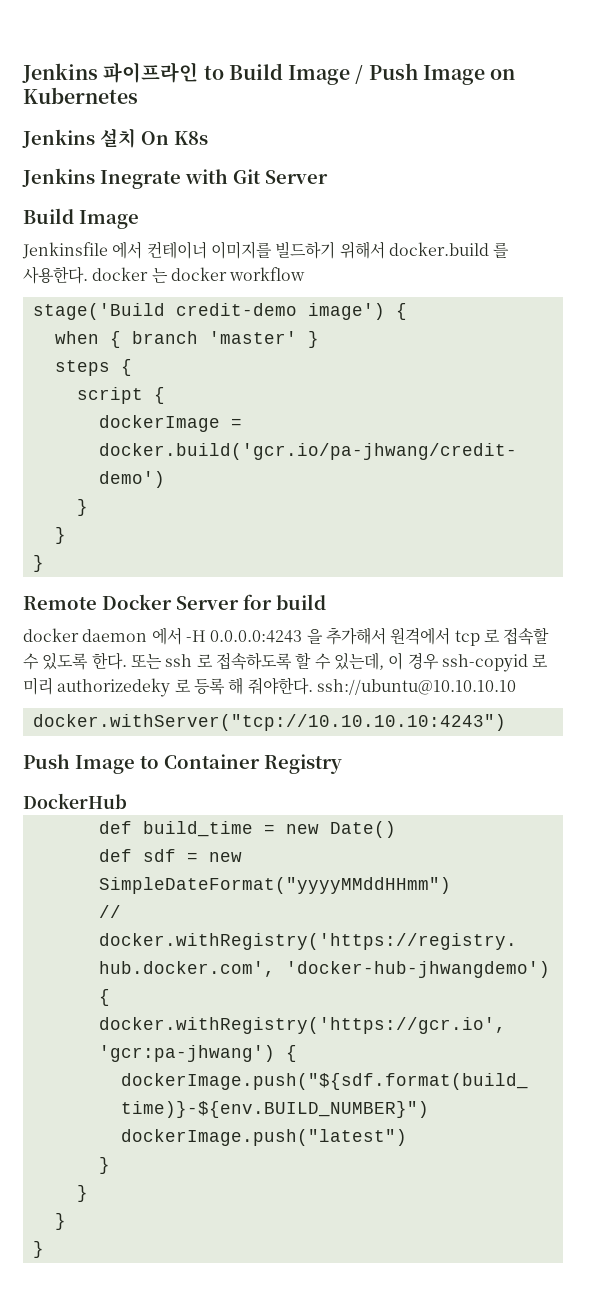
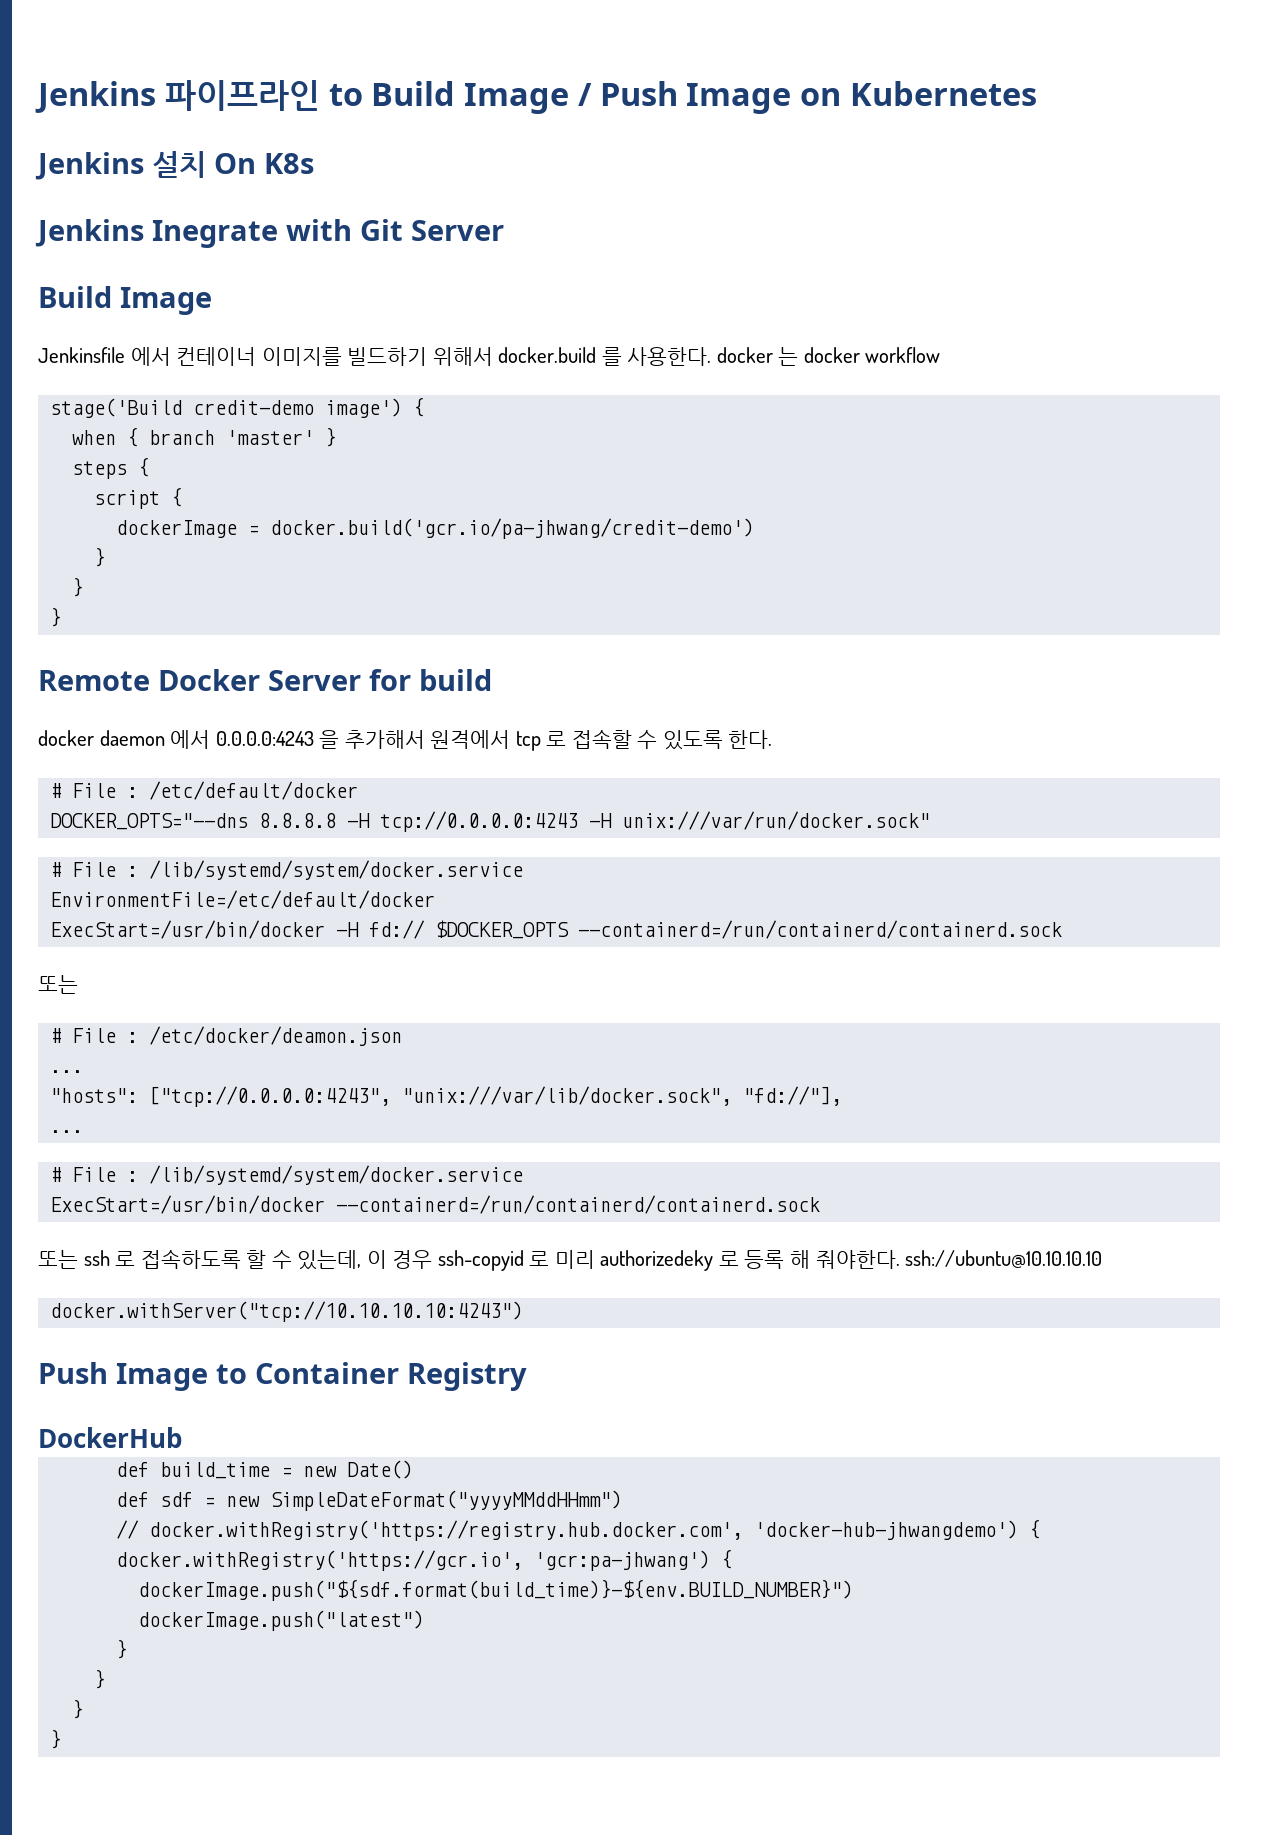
- docker daemon 에서 -H 0.0.0.0:4243 을 추가해서 원격에서 tcp 로 접속할 수 있도록 한다. 또는 ssh 로 접속하도록 할 수 있는데, 이 경우 ssh-copyid 로 미리 authorizedeky 로 등록 해 줘야한다. ssh://ubuntu@10.10.10.10
+ docker daemon 에서 0.0.0.0:4243 을 추가해서 원격에서 tcp 로 접속할 수 있도록 한다.
+ # File : /etc/default/docker
+ DOCKER_OPTS="--dns 8.8.8.8 -H tcp://0.0.0.0:4243 -H unix:///var/run/docker.sock"
+ # File : /lib/systemd/system/docker.service
+ EnvironmentFile=/etc/default/docker
+ ExecStart=/usr/bin/docker -H fd:// $DOCKER_OPTS --containerd=/run/containerd/containerd.sock
+ 또는
+ # File : /etc/docker/deamon.json
+ ...
+ "hosts": ["tcp://0.0.0.0:4243", "unix:///var/lib/docker.sock", "fd://"],
+ ...
+ # File : /lib/systemd/system/docker.service
+ ExecStart=/usr/bin/docker --containerd=/run/containerd/containerd.sock
+ 또는 ssh 로 접속하도록 할 수 있는데, 이 경우 ssh-copyid 로 미리 authorizedeky 로 등록 해 줘야한다. ssh://ubuntu@10.10.10.10

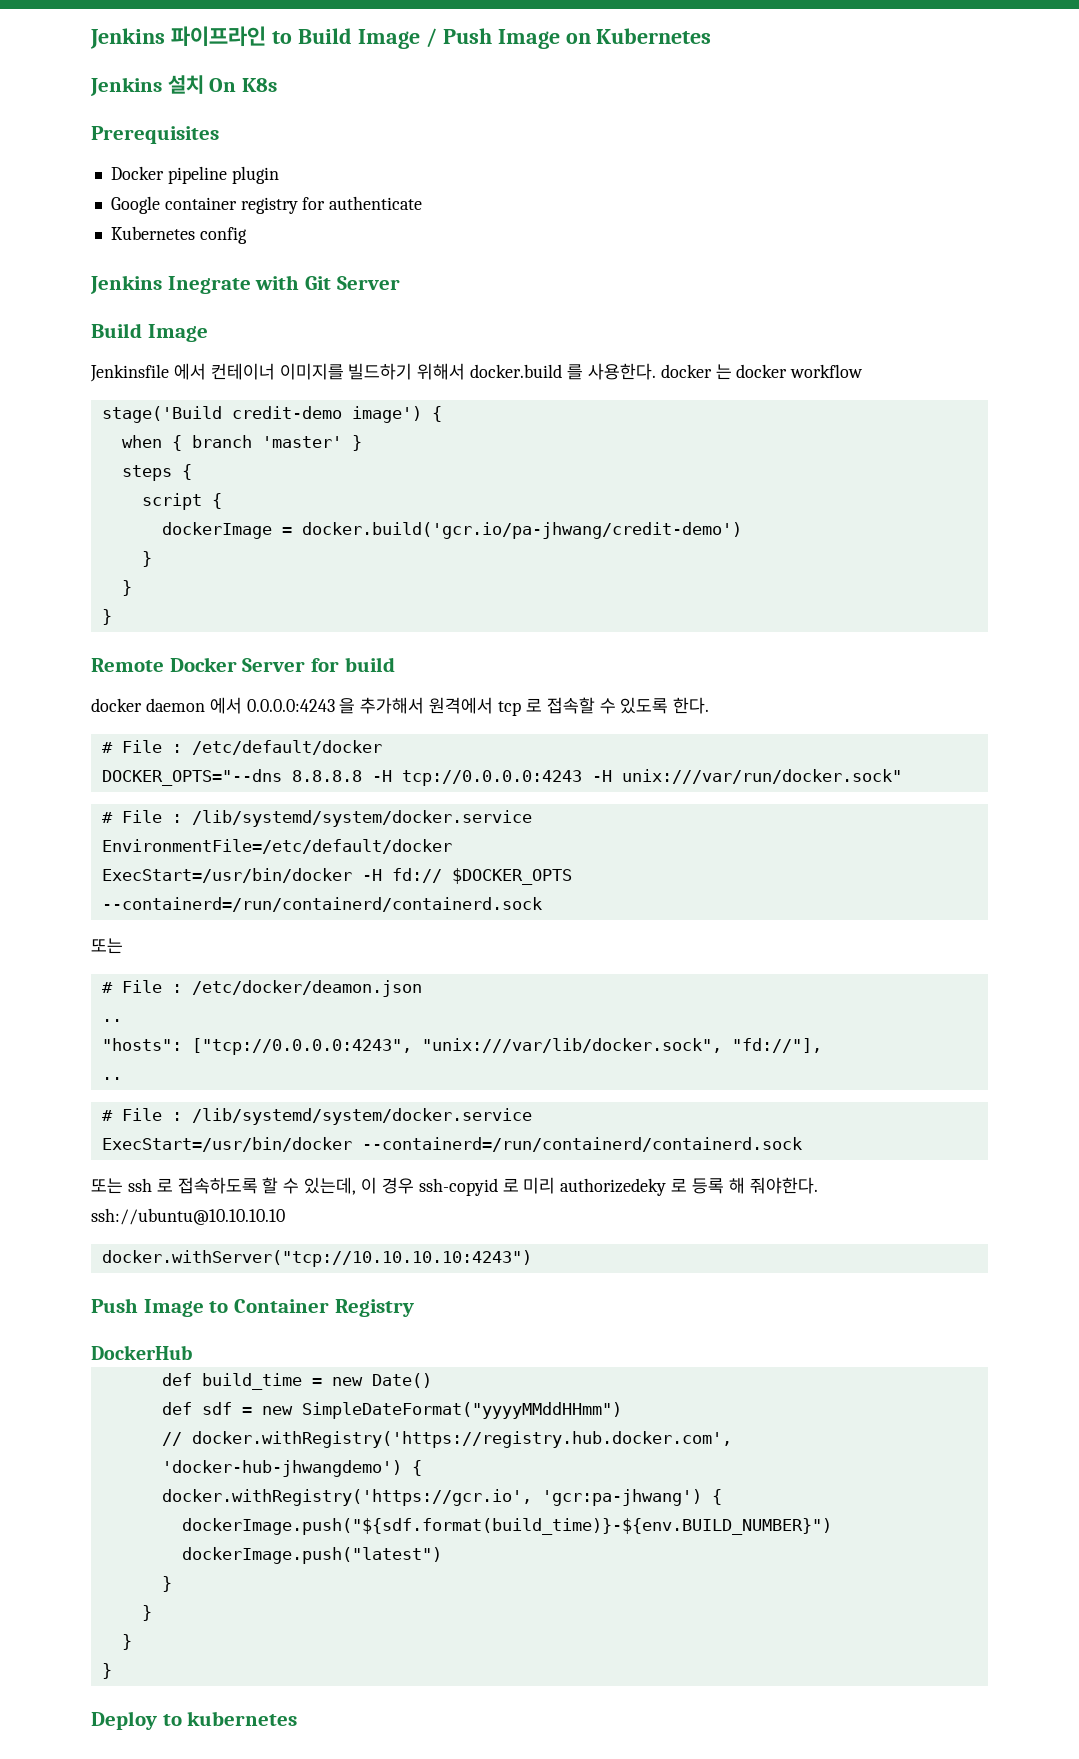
+ Prerequisites
+ Docker pipeline plugin
+ Google container registry for authenticate
+ Kubernetes config
  # File : /etc/docker/deamon.json
- ...
+ ..
  "hosts": ["tcp://0.0.0.0:4243", "unix:///var/lib/docker.sock", "fd://"],
- ...
+ ..
+ Deploy to kubernetes

